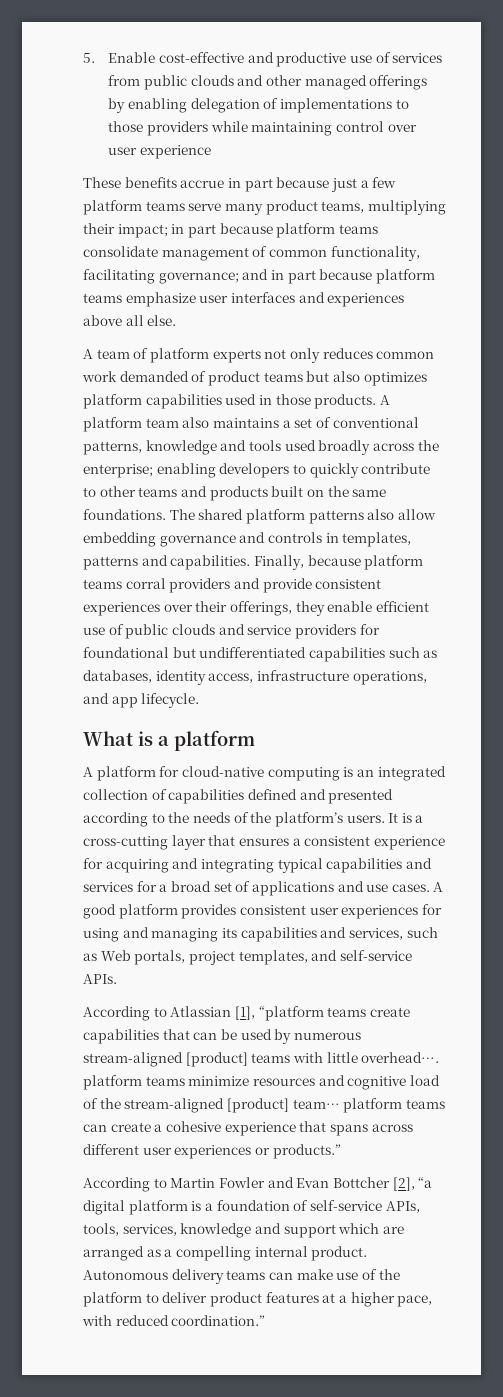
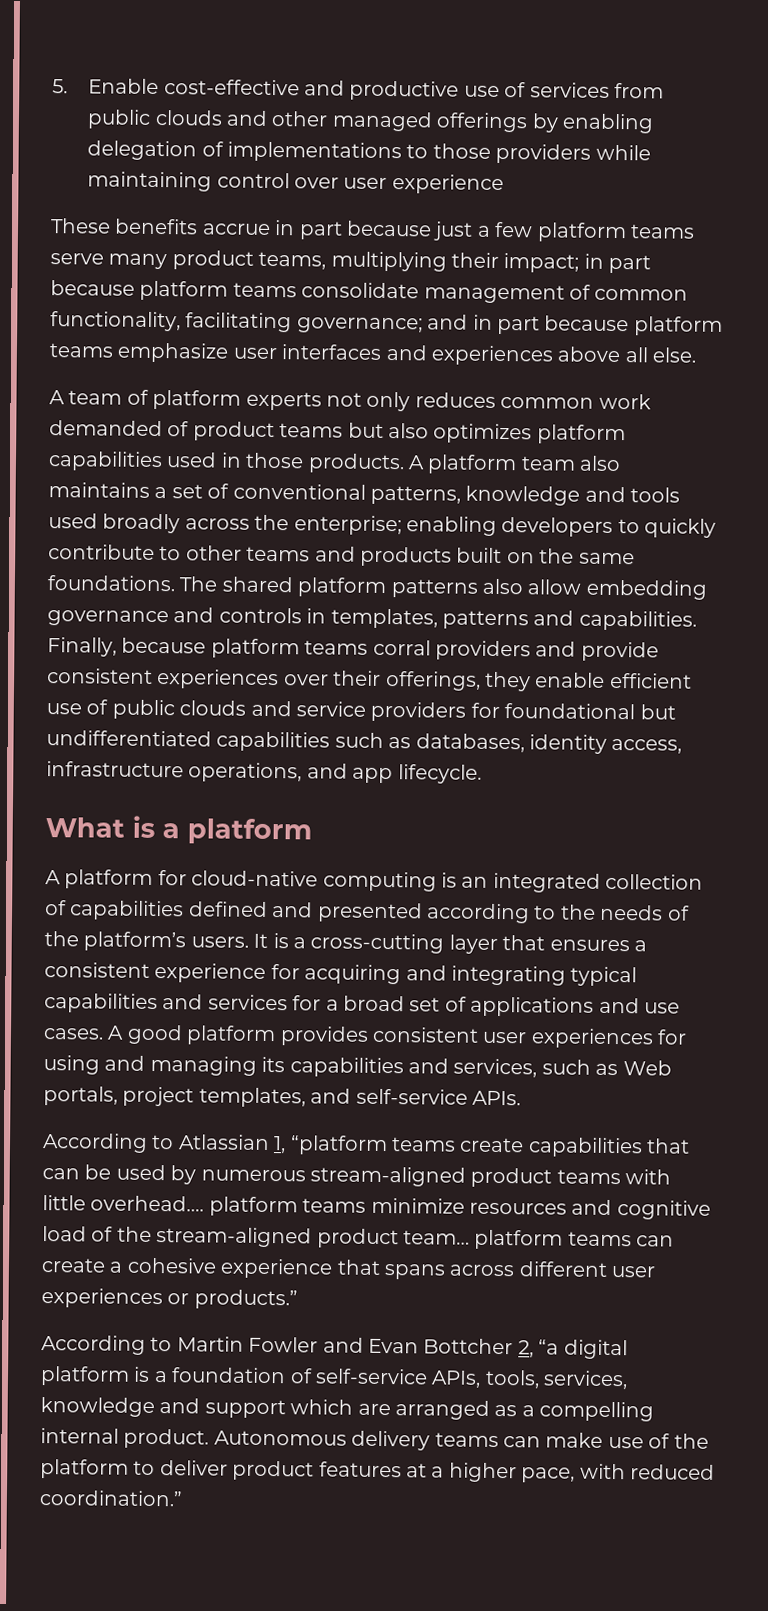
- According to Atlassian [1], “platform teams create capabilities that can be used by numerous stream-aligned [product] teams with little overhead…. platform teams minimize resources and cognitive load of the stream-aligned [product] team… platform teams can create a cohesive experience that spans across different user experiences or products.”
+ According to Atlassian 1, “platform teams create capabilities that can be used by numerous stream-aligned product teams with little overhead…. platform teams minimize resources and cognitive load of the stream-aligned product team… platform teams can create a cohesive experience that spans across different user experiences or products.”
- According to Martin Fowler and Evan Bottcher [2], “a digital platform is a foundation of self-service APIs, tools, services, knowledge and support which are arranged as a compelling internal product.
+ According to Martin Fowler and Evan Bottcher 2, “a digital platform is a foundation of self-service APIs, tools, services, knowledge and support which are arranged as a compelling internal product.

